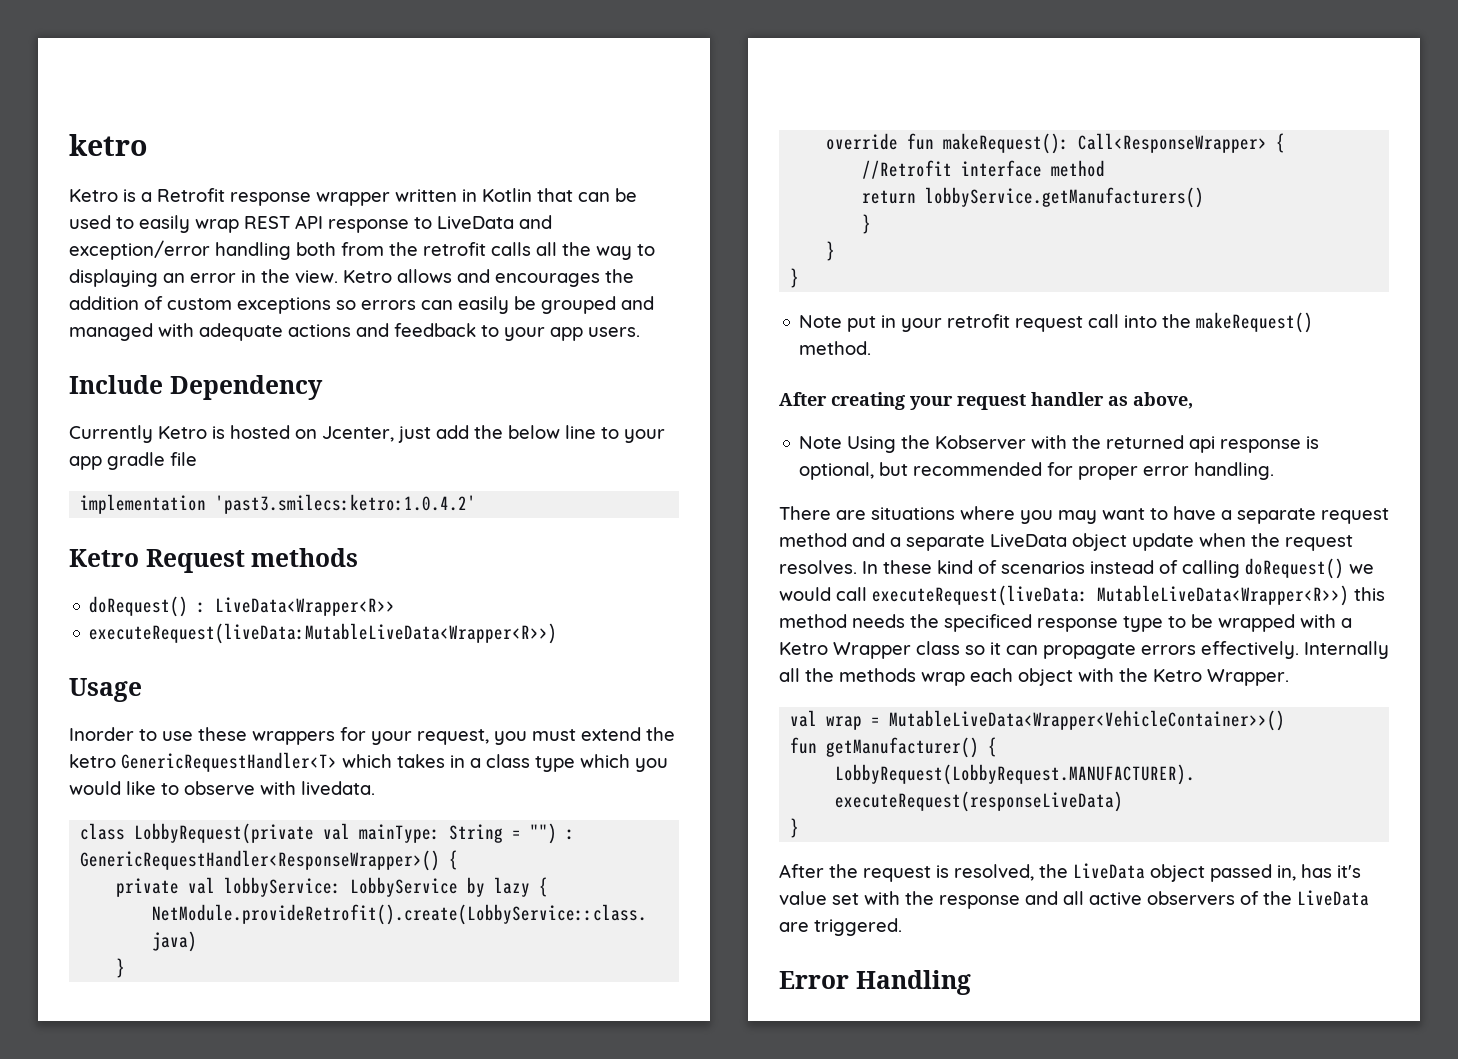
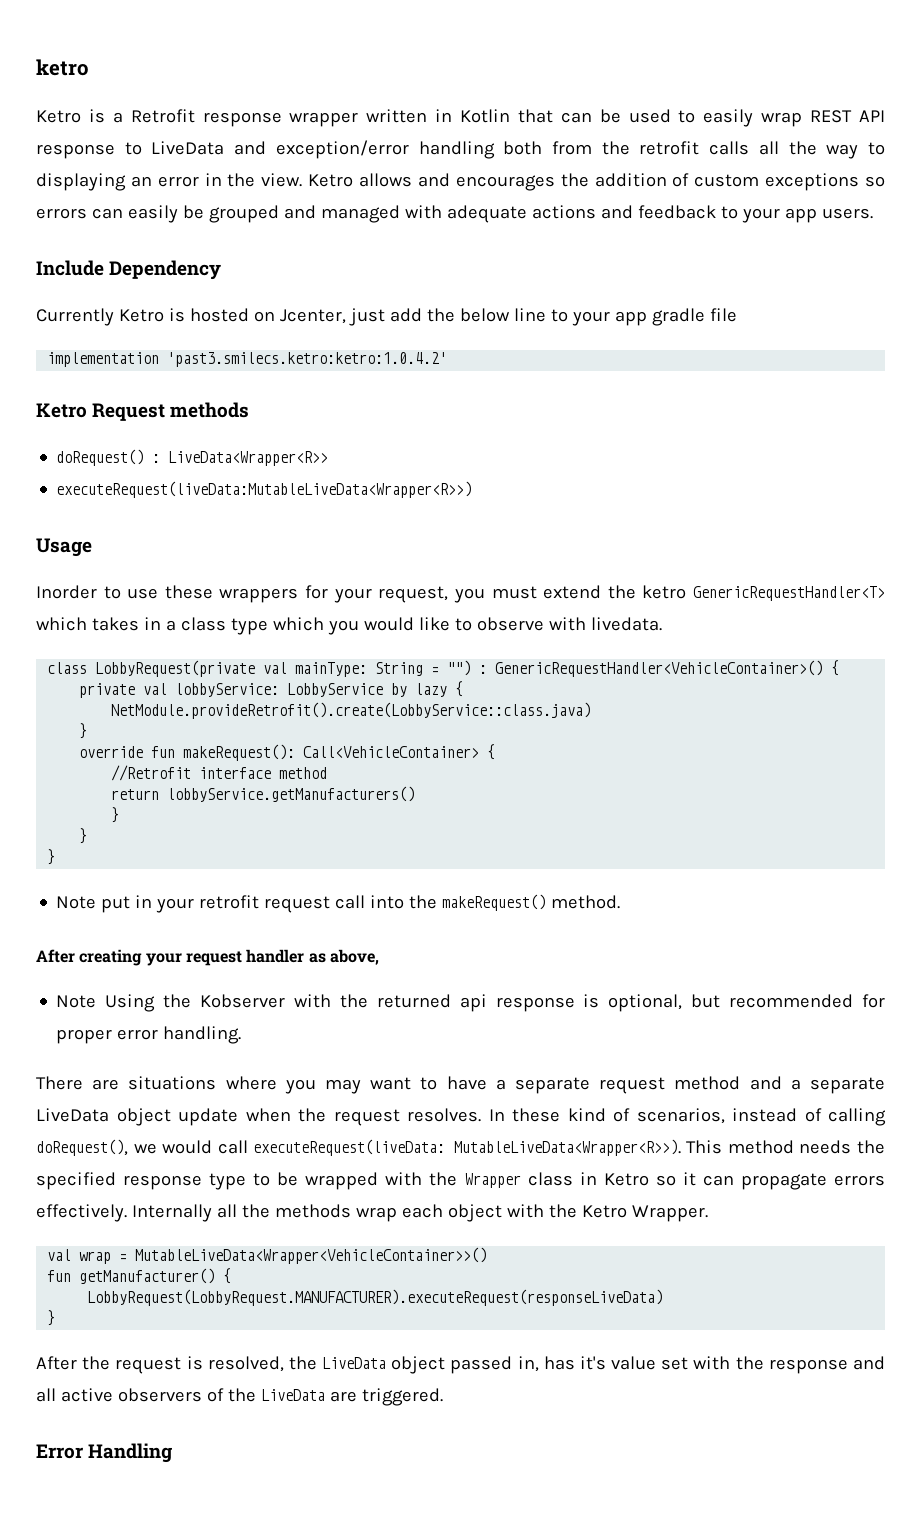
- implementation 'past3.smilecs:ketro:1.0.4.2'
+ implementation 'past3.smilecs.ketro:ketro:1.0.4.2'
- class LobbyRequest(private val mainType: String = "") : GenericRequestHandler<ResponseWrapper>() {
+ class LobbyRequest(private val mainType: String = "") : GenericRequestHandler<VehicleContainer>() {
- override fun makeRequest(): Call<ResponseWrapper> {
+ override fun makeRequest(): Call<VehicleContainer> {
- In these kind of scenarios instead of calling doRequest() we would call executeRequest(liveData: MutableLiveData<Wrapper<R>>) this method needs the specificed response type to be wrapped with a Ketro Wrapper class so it can propagate errors effectively.
+ In these kind of scenarios, instead of calling doRequest(), we would call executeRequest(liveData: MutableLiveData<Wrapper<R>>). This method needs the specified response type to be wrapped with the Wrapper class in Ketro so it can propagate errors effectively.

